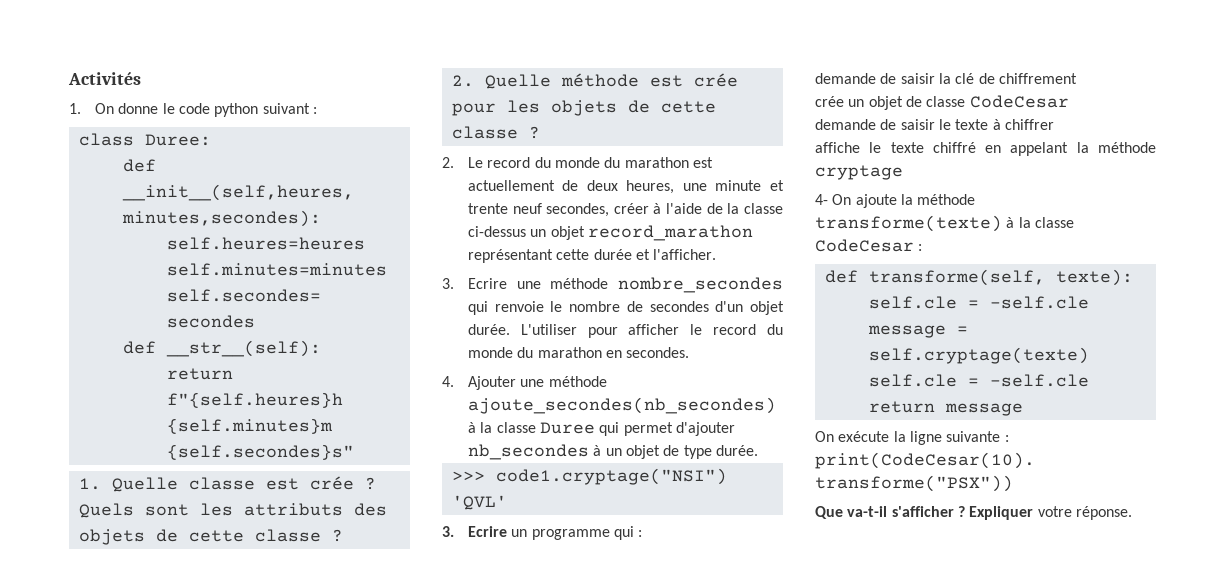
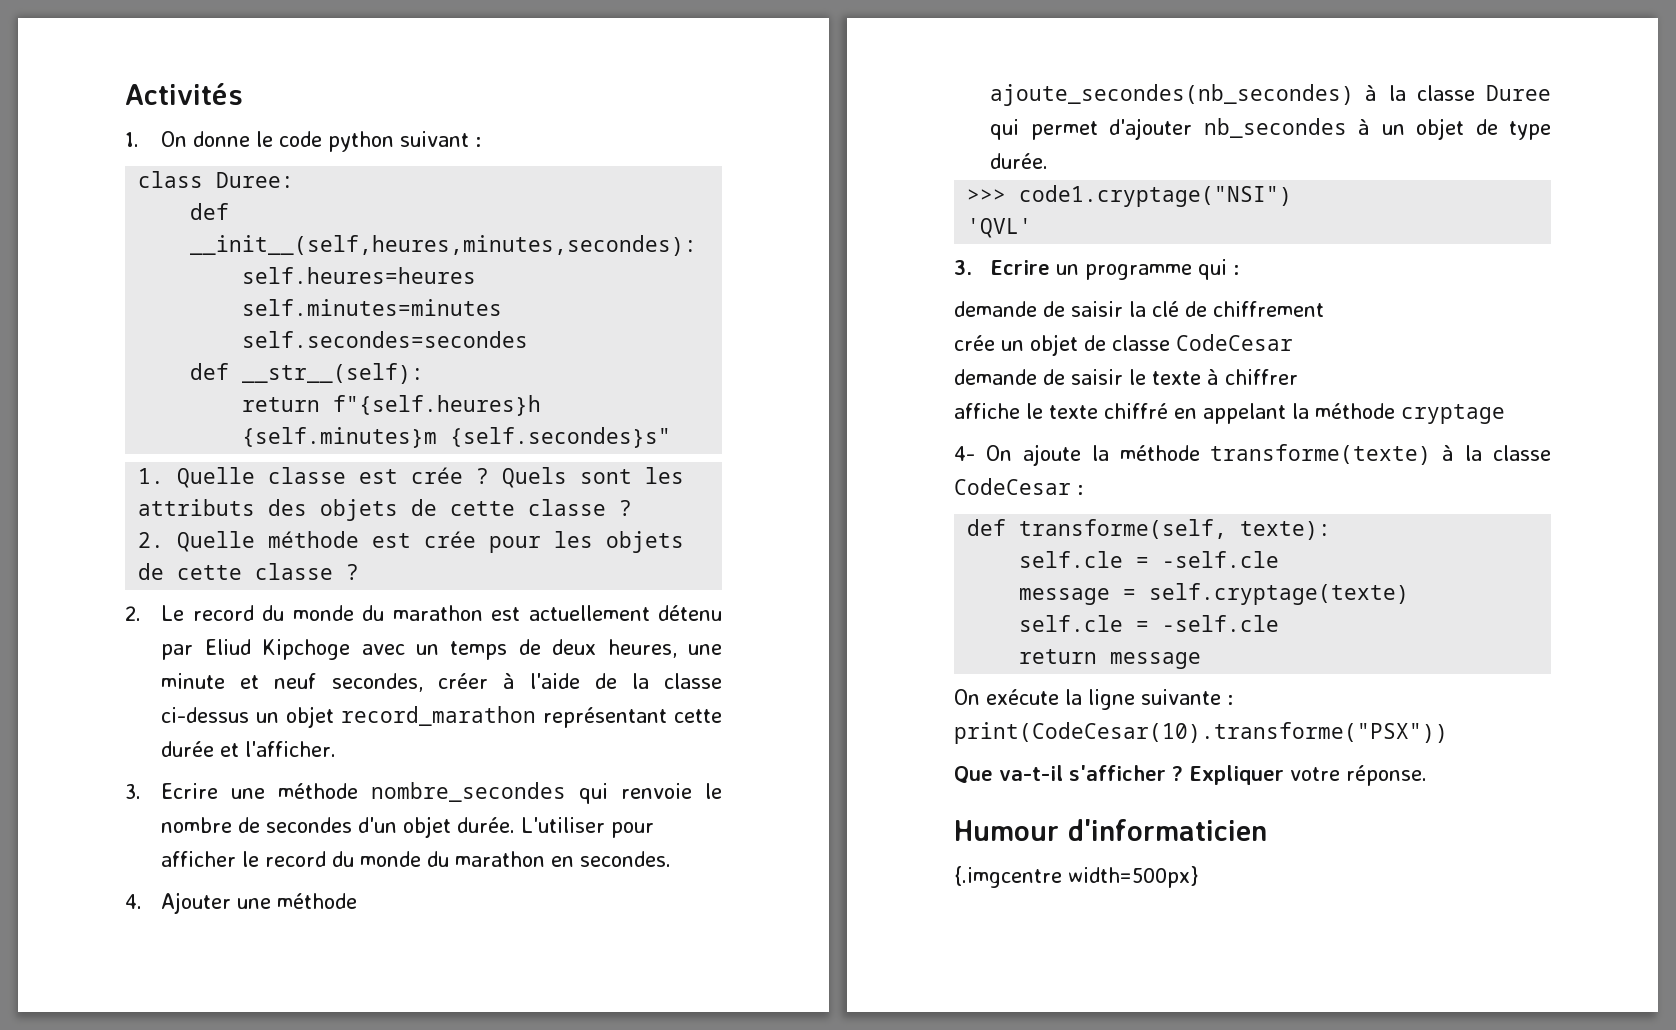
- 2. Le record du monde du marathon est actuellement de deux heures, une minute et trente neuf secondes, créer à l'aide de la classe ci-dessus un objet record_marathon représentant cette durée et l'afficher.
+ 2. Le record du monde du marathon est actuellement détenu par Eliud Kipchoge avec un temps de deux heures, une minute et neuf secondes, créer à l'aide de la classe ci-dessus un objet record_marathon représentant cette durée et l'afficher.
+ Humour d'informaticien
+ {.imgcentre width=500px}

